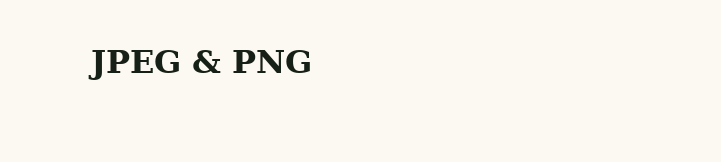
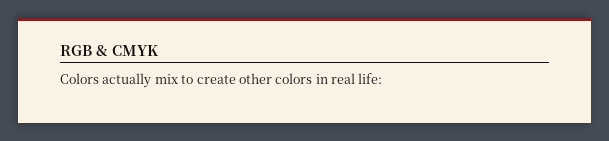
- JPEG & PNG
+ RGB & CMYK
+ Colors actually mix to create other colors in real life:

